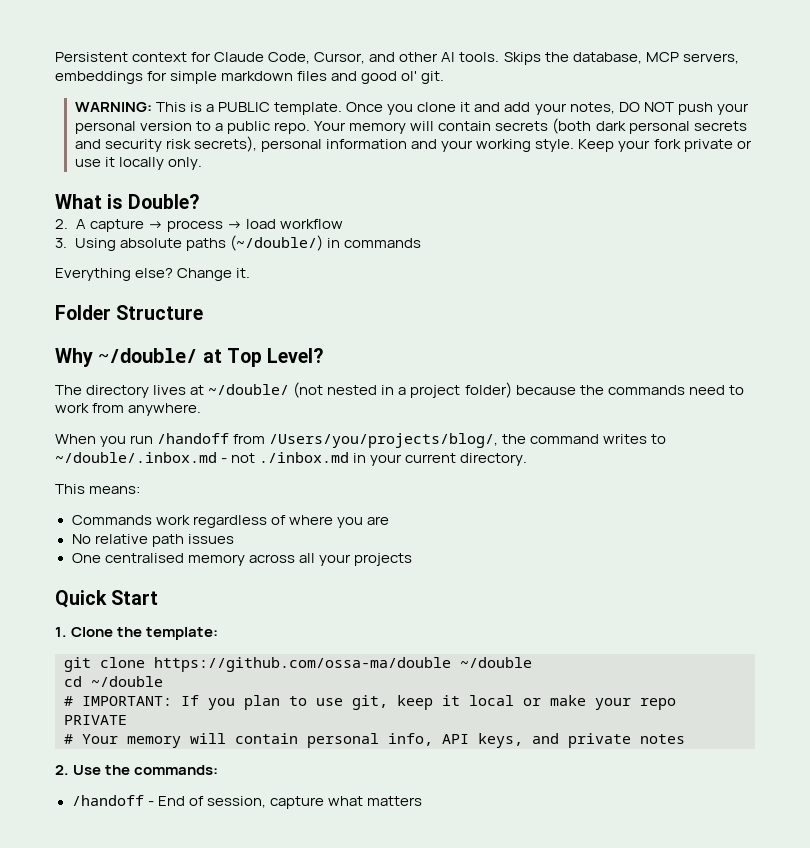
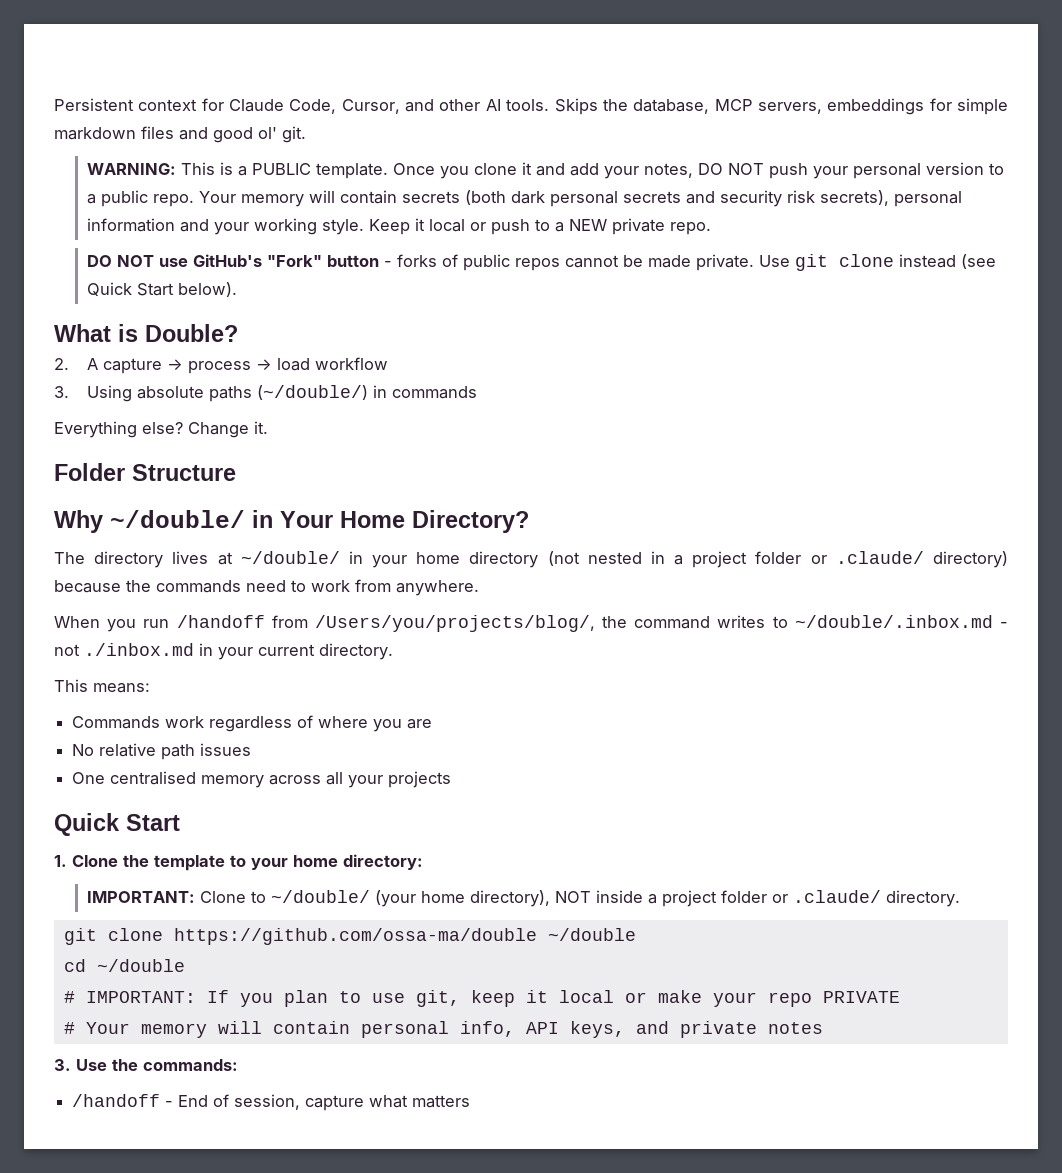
- Keep your fork private or use it locally only.
+ Keep it local or push to a NEW private repo.
+ DO NOT use GitHub's "Fork" button - forks of public repos cannot be made private. Use git clone instead (see Quick Start below).
- Why ~/double/ at Top Level?
+ Why ~/double/ in Your Home Directory?
- The directory lives at ~/double/ (not nested in a project folder) because the commands need to work from anywhere.
+ The directory lives at ~/double/ in your home directory (not nested in a project folder or .claude/ directory) because the commands need to work from anywhere.
- 1. Clone the template:
+ 1. Clone the template to your home directory:
+ IMPORTANT: Clone to ~/double/ (your home directory), NOT inside a project folder or .claude/ directory.
- 2. Use the commands:
+ 3. Use the commands:

